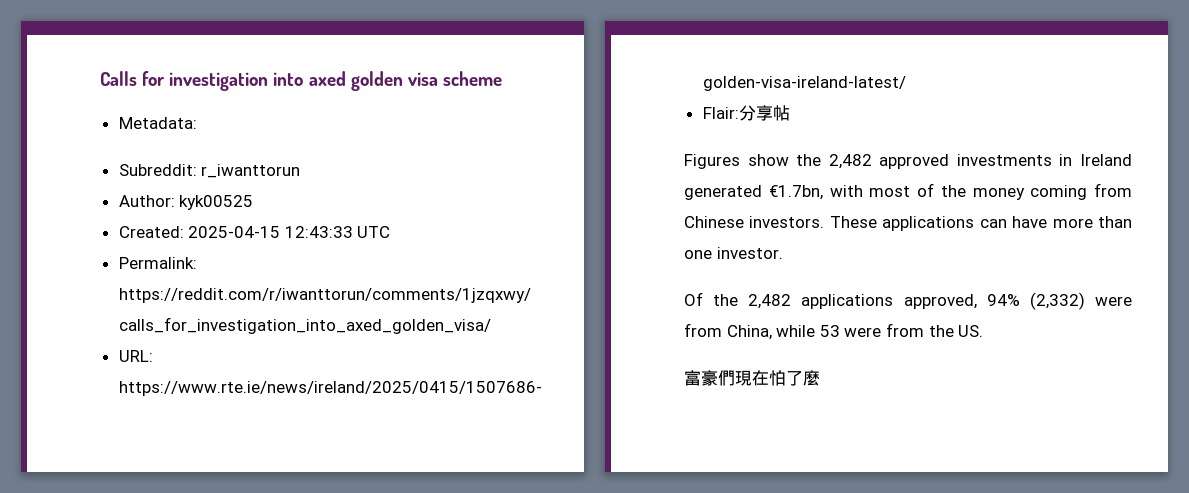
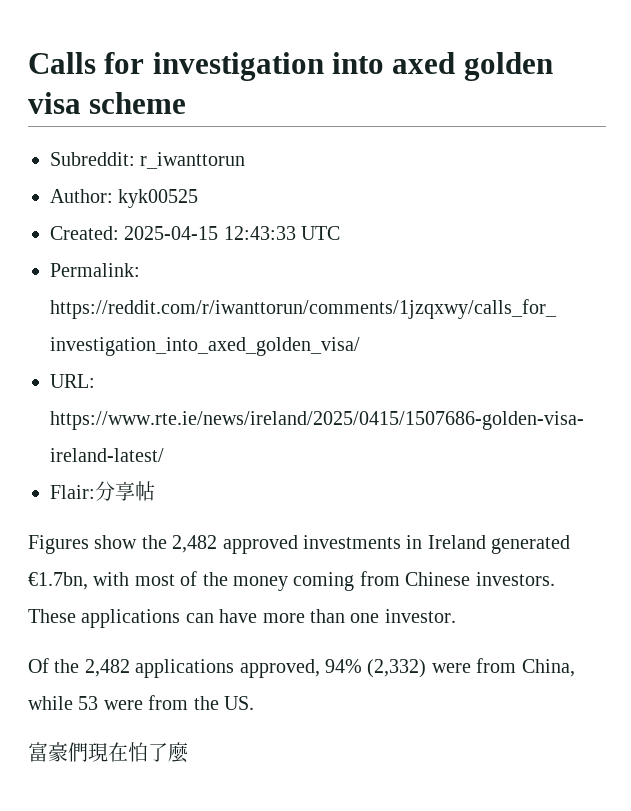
- Metadata:

